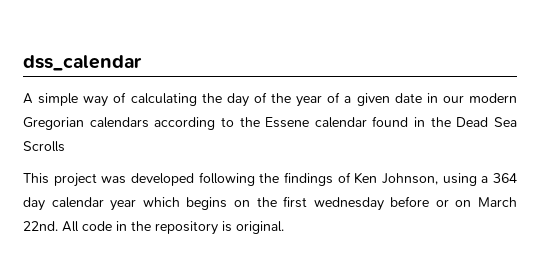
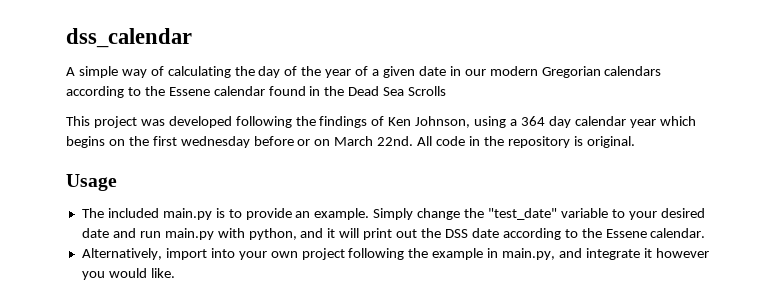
+ Usage
+ The included main.py is to provide an example. Simply change the "test_date" variable to your desired date and run main.py with python, and it will print out the DSS date according to the Essene calendar.
+ Alternatively, import into your own project following the example in main.py, and integrate it however you would like.

